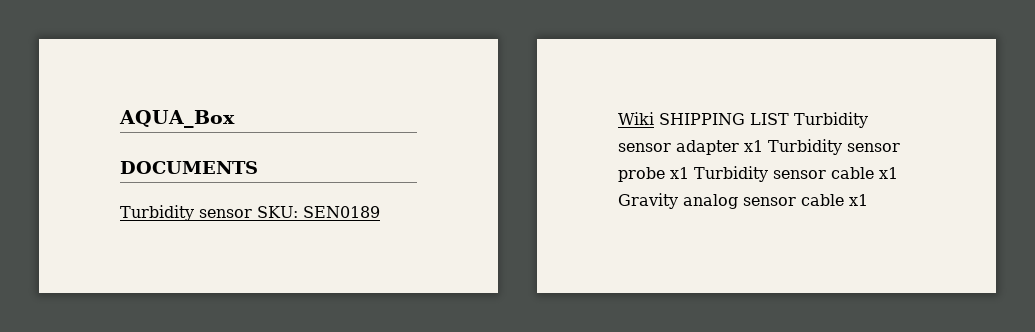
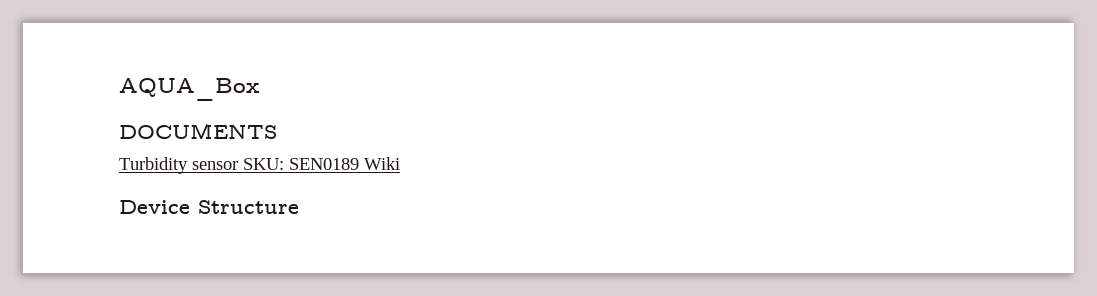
- Turbidity sensor SKU: SEN0189 Wiki SHIPPING LIST Turbidity sensor adapter x1 Turbidity sensor probe x1 Turbidity sensor cable x1 Gravity analog sensor cable x1
+ Turbidity sensor SKU: SEN0189 Wiki
+ Device Structure

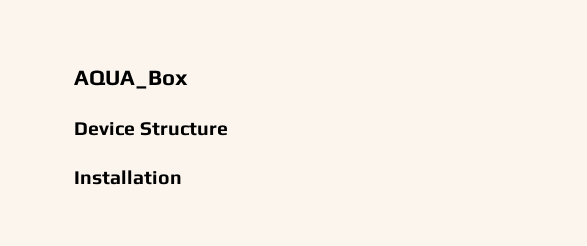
- DOCUMENTS
- Turbidity sensor SKU: SEN0189 Wiki
+ Installation

